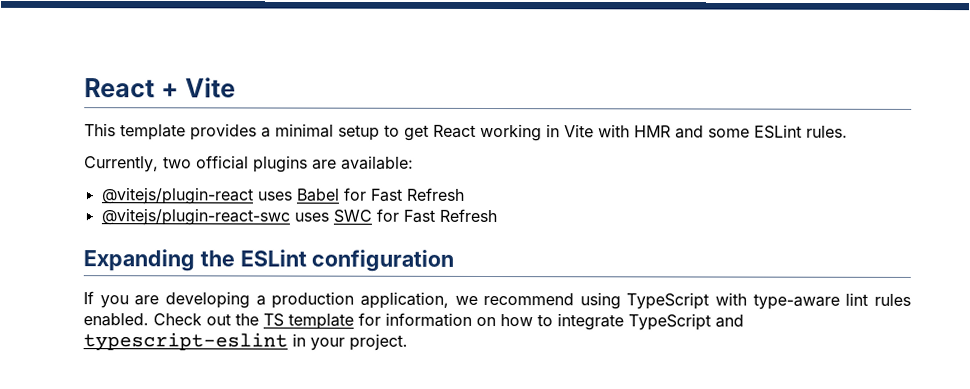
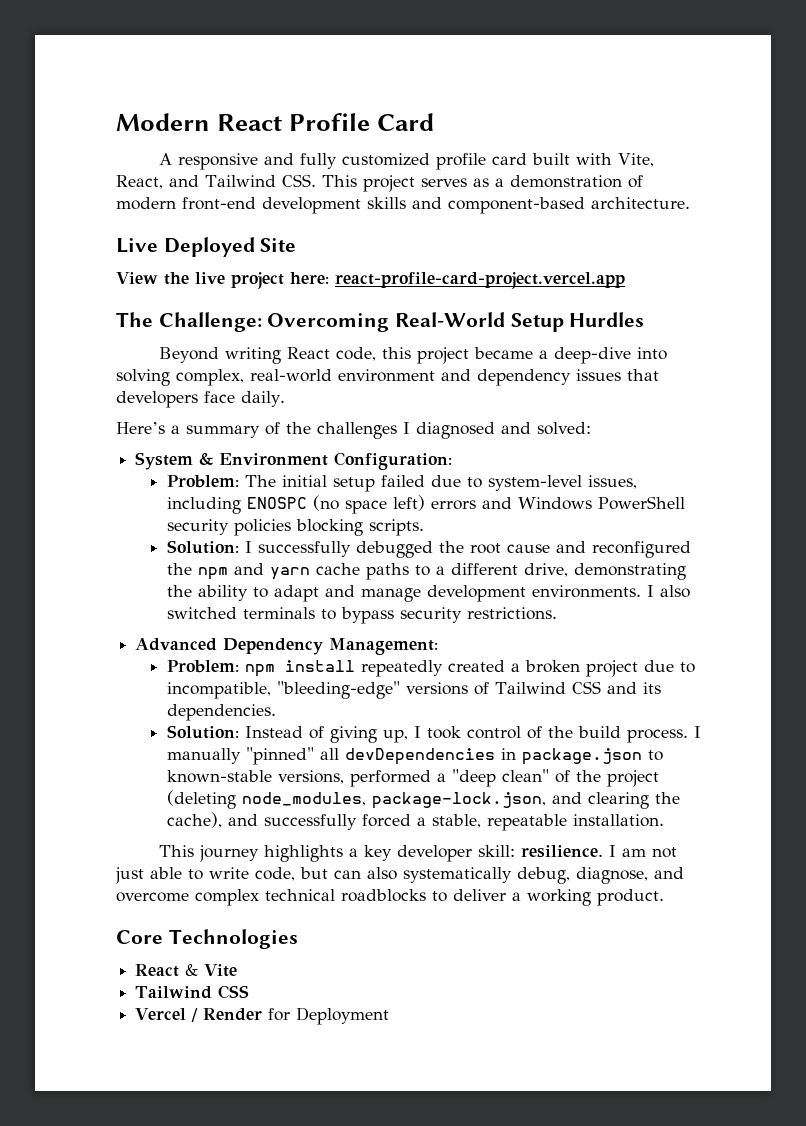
- React + Vite
- This template provides a minimal setup to get React working in Vite with HMR and some ESLint rules.
- Currently, two official plugins are available:
- @vitejs/plugin-react uses Babel for Fast Refresh
- @vitejs/plugin-react-swc uses SWC for Fast Refresh
- Expanding the ESLint configuration
- If you are developing a production application, we recommend using TypeScript with type-aware lint rules enabled. Check out the TS template for information on how to integrate TypeScript and typescript-eslint in your project.
+ Modern React Profile Card
+ A responsive and fully customized profile card built with Vite, React, and Tailwind CSS. This project serves as a demonstration of modern front-end development skills and component-based architecture.
+ Live Deployed Site
+ View the live project here: react-profile-card-project.vercel.app
+ The Challenge: Overcoming Real-World Setup Hurdles
+ Beyond writing React code, this project became a deep-dive into solving complex, real-world environment and dependency issues that developers face daily.
+ Here’s a summary of the challenges I diagnosed and solved:
+ System & Environment Configuration:
+ Problem: The initial setup failed due to system-level issues, including ENOSPC (no space left) errors and Windows PowerShell security policies blocking scripts.
+ Solution: I successfully debugged the root cause and reconfigured the npm and yarn cache paths to a different drive, demonstrating the ability to adapt and manage development environments. I also switched terminals to bypass security restrictions.
+ Advanced Dependency Management:
+ Problem: npm install repeatedly created a broken project due to incompatible, "bleeding-edge" versions of Tailwind CSS and its dependencies.
+ Solution: Instead of giving up, I took control of the build process. I manually "pinned" all devDependencies in package.json to known-stable versions, performed a "deep clean" of the project (deleting node_modules, package-lock.json, and clearing the cache), and successfully forced a stable, repeatable installation.
+ This journey highlights a key developer skill: resilience. I am not just able to write code, but can also systematically debug, diagnose, and overcome complex technical roadblocks to deliver a working product.
+ Core Technologies
+ React & Vite
+ Tailwind CSS
+ Vercel / Render for Deployment

